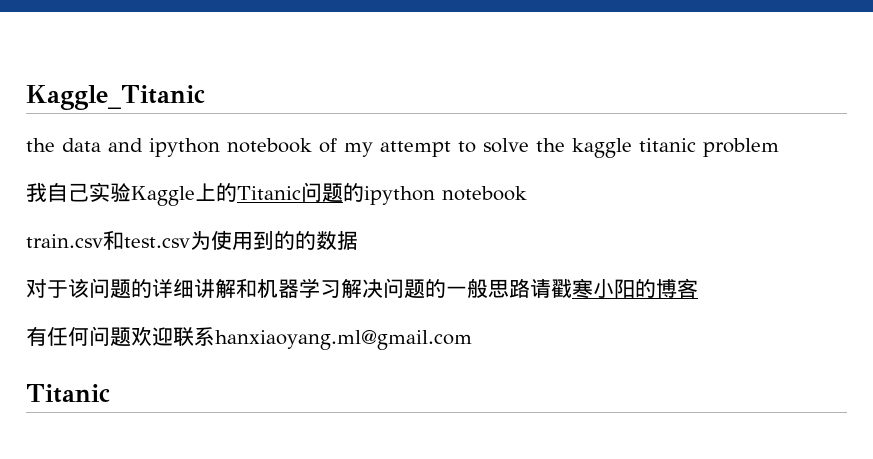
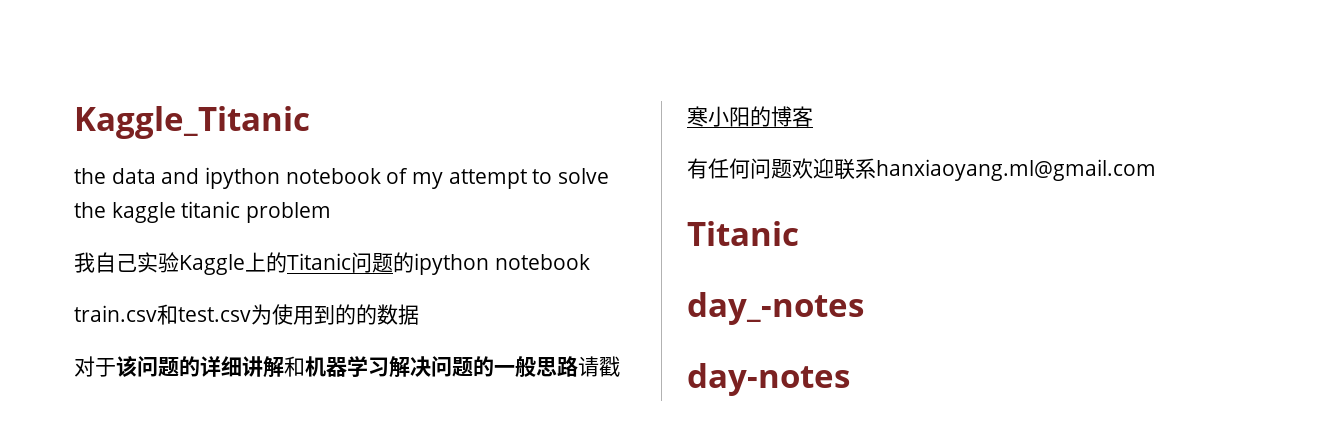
+ day_-notes
+ day-notes

